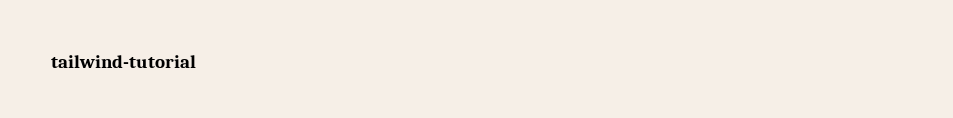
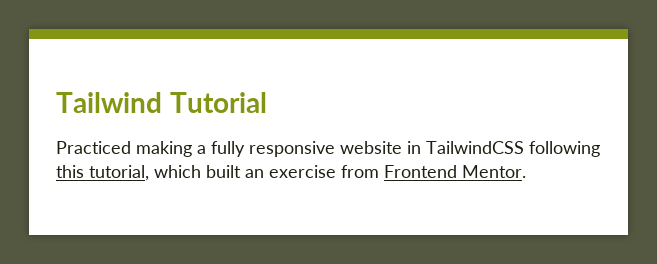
- tailwind-tutorial
+ Tailwind Tutorial
+ Practiced making a fully responsive website in TailwindCSS following this tutorial, which built an exercise from Frontend Mentor.

